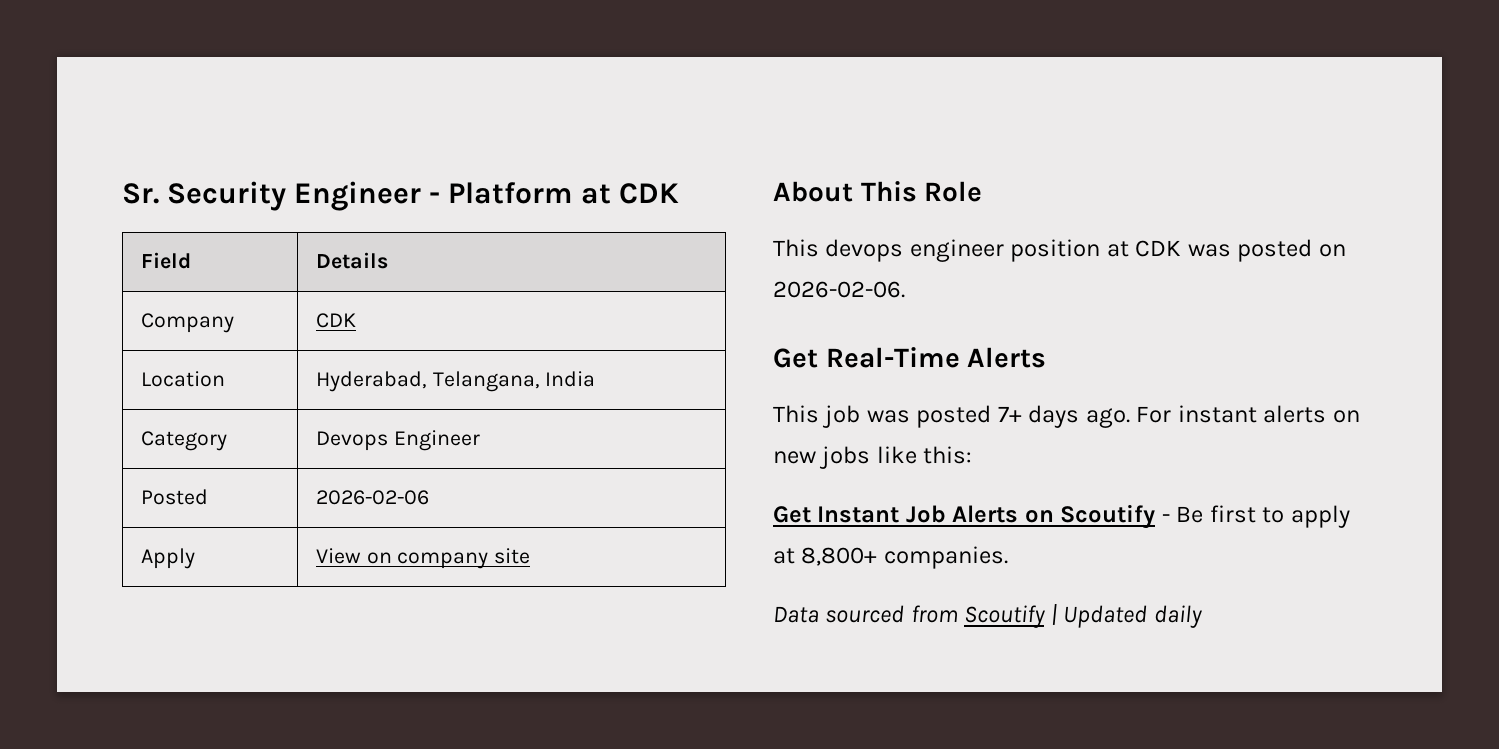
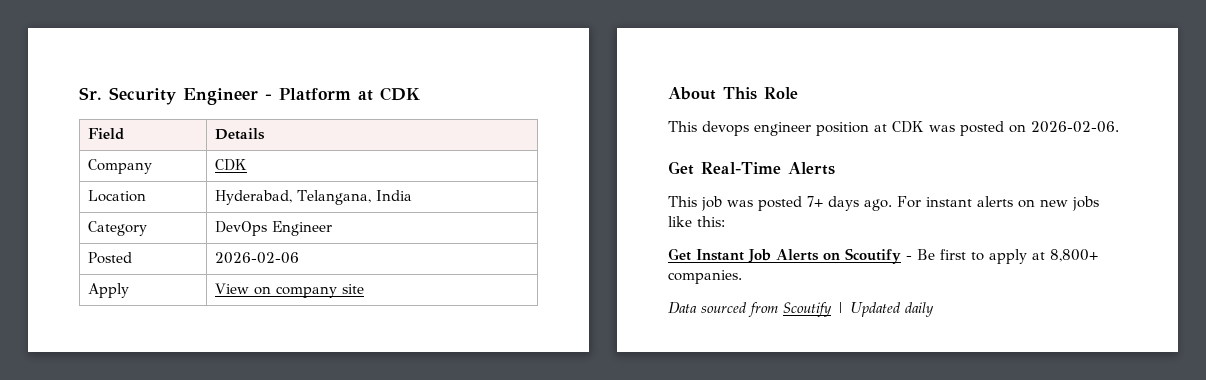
- Category | Devops Engineer
+ Category | DevOps Engineer

